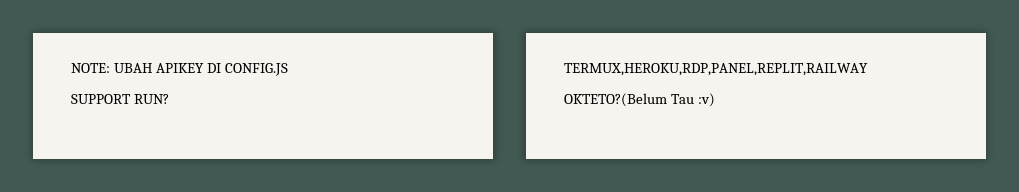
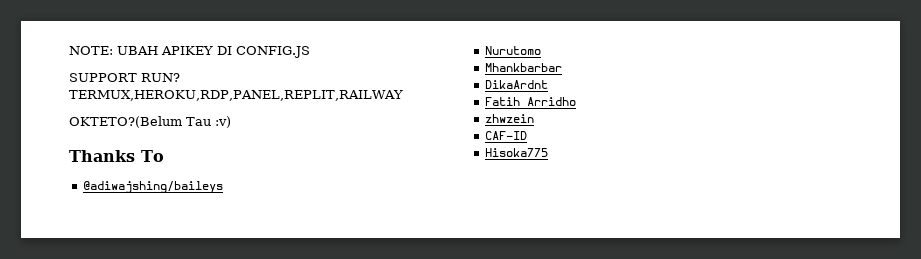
+ Thanks To
+ @adiwajshing/baileys
+ Nurutomo
+ Mhankbarbar
+ DikaArdnt
+ Fatih Arridho
+ zhwzein
+ CAF-ID
+ Hisoka775

